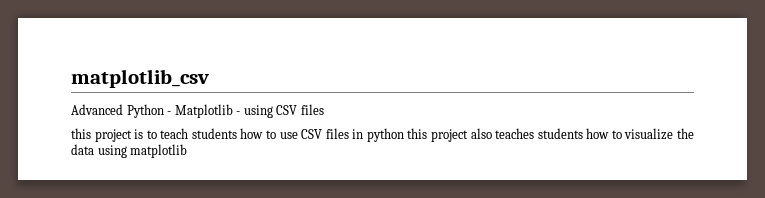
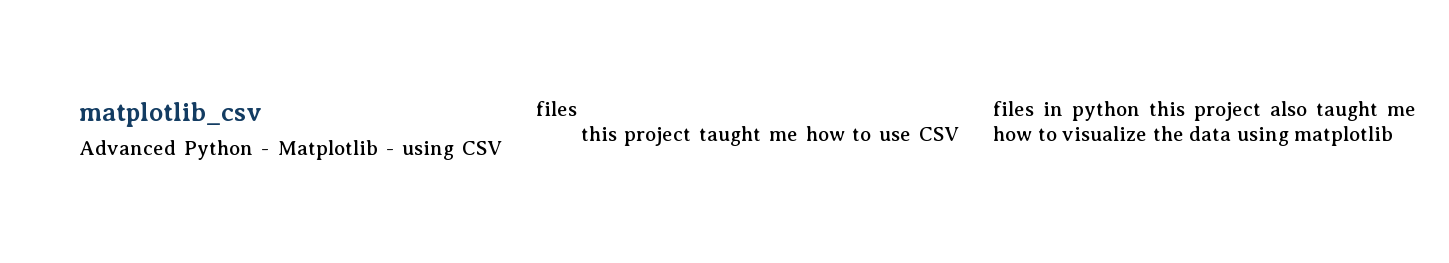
- this project is to teach students how to use CSV files in python this project also teaches students how to visualize the data using matplotlib
+ this project taught me how to use CSV files in python this project also taught me how to visualize the data using matplotlib

